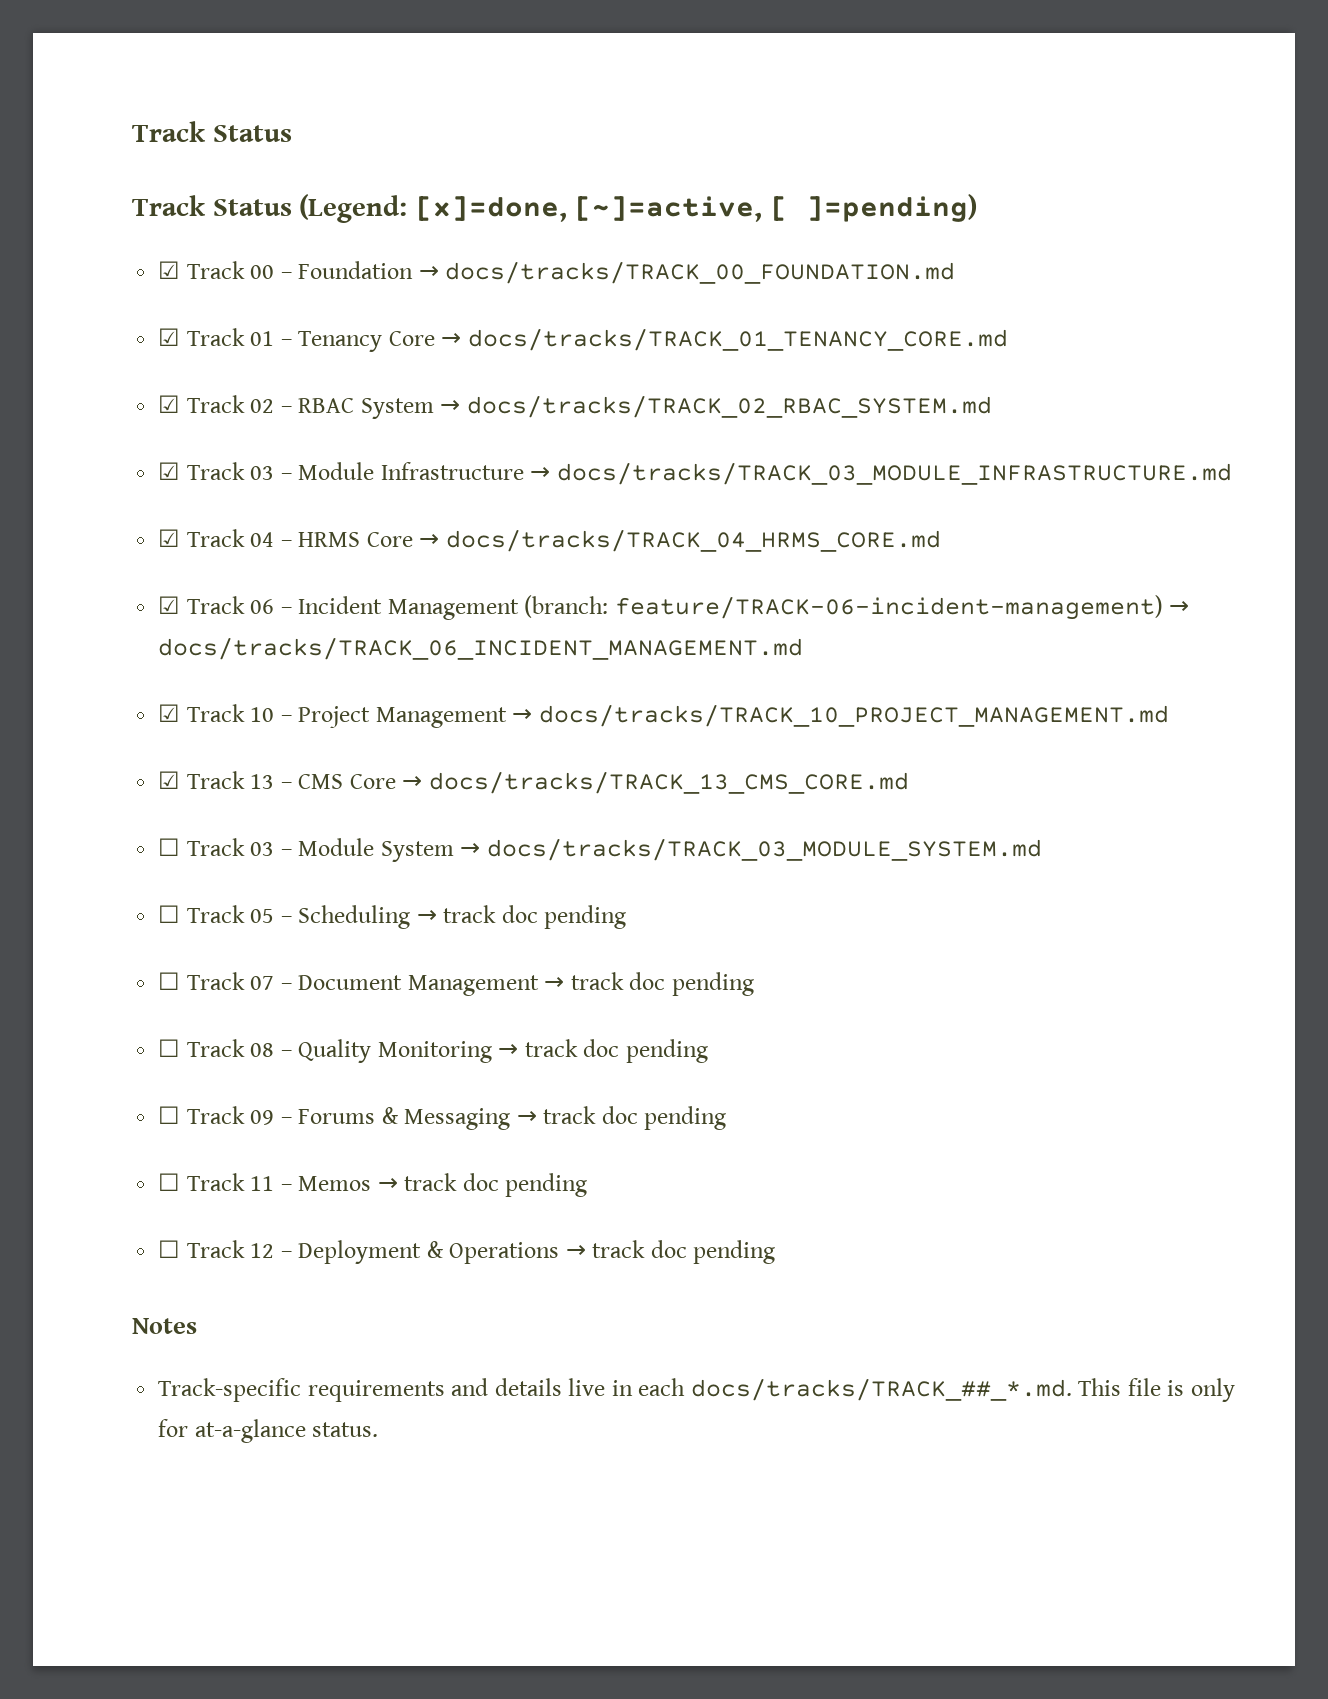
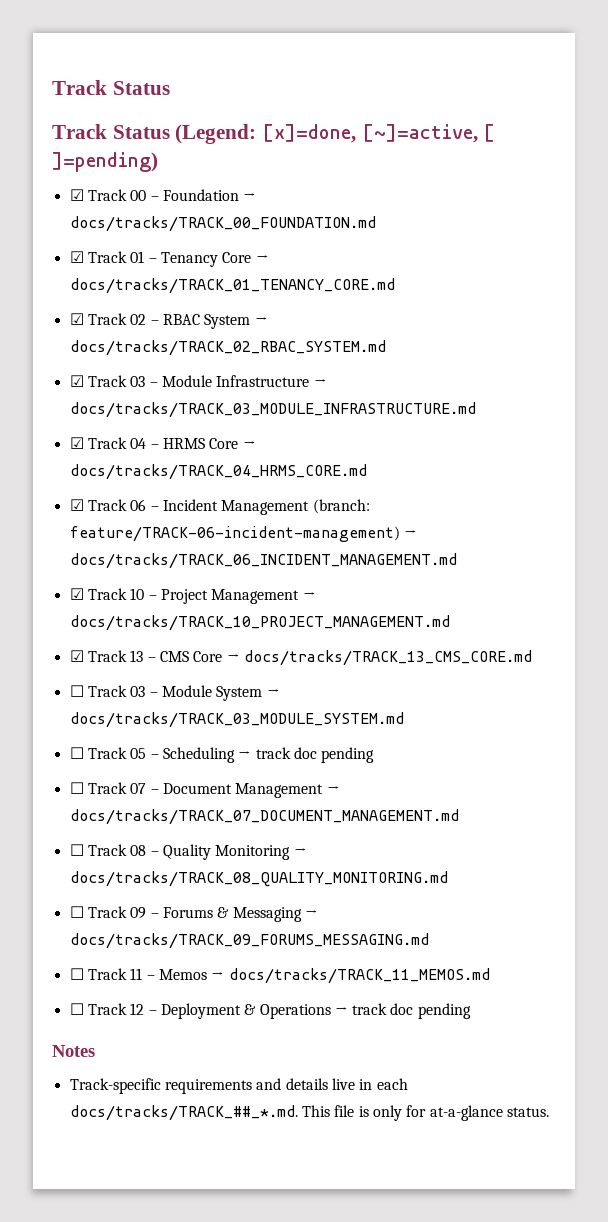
- ☐ Track 07 – Document Management → track doc pending
+ ☐ Track 07 – Document Management → docs/tracks/TRACK_07_DOCUMENT_MANAGEMENT.md
- ☐ Track 08 – Quality Monitoring → track doc pending
+ ☐ Track 08 – Quality Monitoring → docs/tracks/TRACK_08_QUALITY_MONITORING.md
- ☐ Track 09 – Forums & Messaging → track doc pending
+ ☐ Track 09 – Forums & Messaging → docs/tracks/TRACK_09_FORUMS_MESSAGING.md
- ☐ Track 11 – Memos → track doc pending
+ ☐ Track 11 – Memos → docs/tracks/TRACK_11_MEMOS.md

